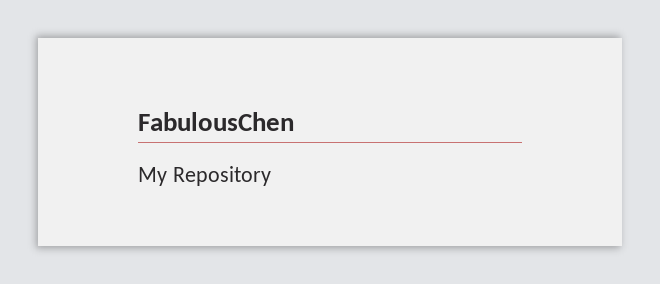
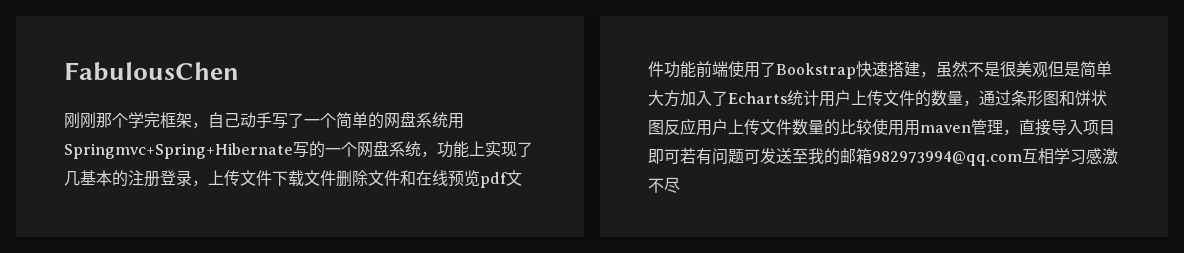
- My Repository
+ 刚刚那个学完框架，自己动手写了一个简单的网盘系统用Springmvc+Spring+Hibernate写的一个网盘系统，功能上实现了几基本的注册登录，上传文件下载文件删除文件和在线预览pdf文件功能前端使用了Bookstrap快速搭建，虽然不是很美观但是简单大方加入了Echarts统计用户上传文件的数量，通过条形图和饼状图反应用户上传文件数量的比较使用用maven管理，直接导入项目即可若有问题可发送至我的邮箱982973994@qq.com互相学习感激不尽

